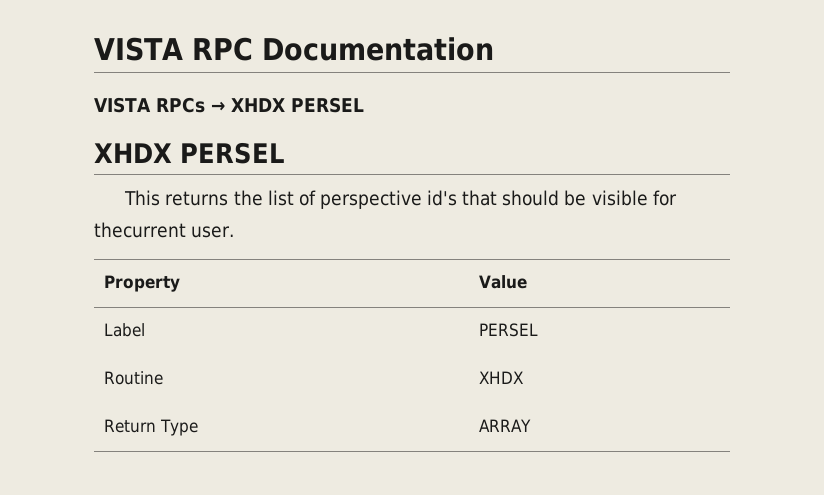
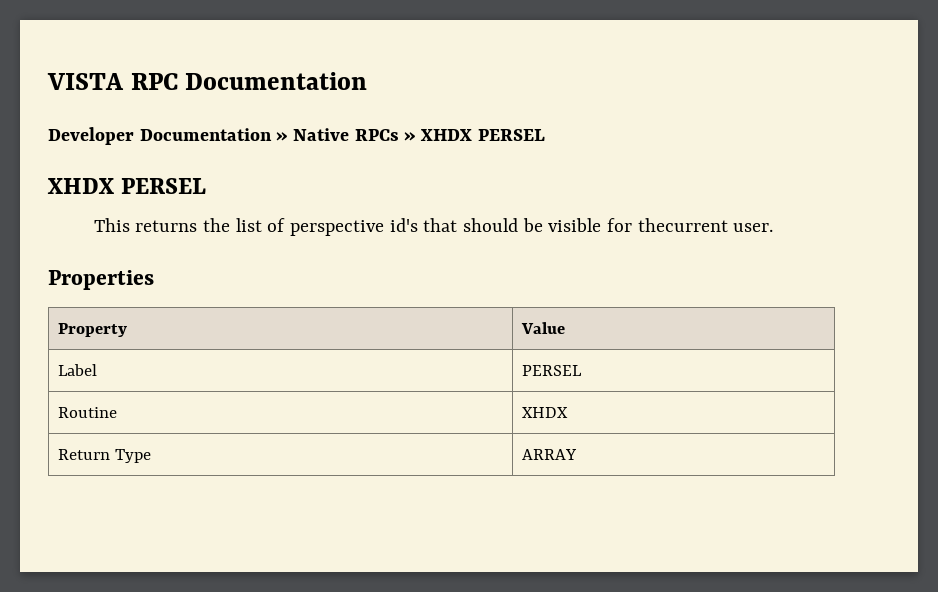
- VISTA RPCs → XHDX PERSEL
+ Developer Documentation » Native RPCs » XHDX PERSEL
+ Properties

